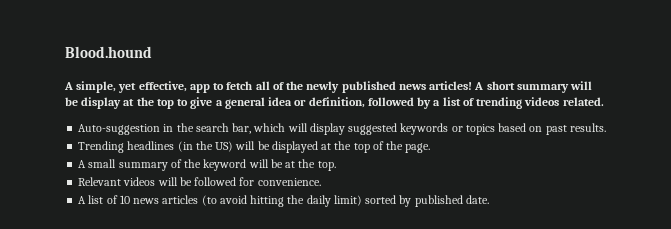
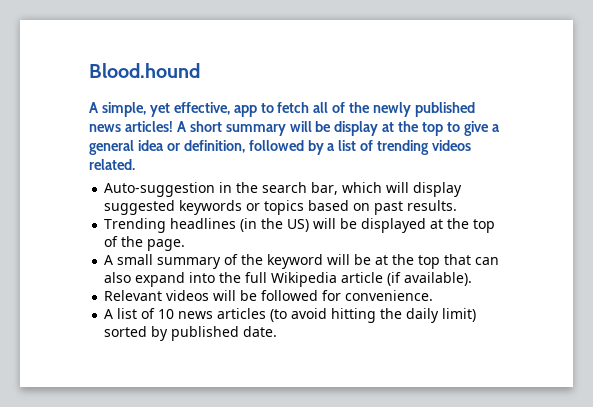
- A small summary of the keyword will be at the top.
+ A small summary of the keyword will be at the top that can also expand into the full Wikipedia article (if available).

